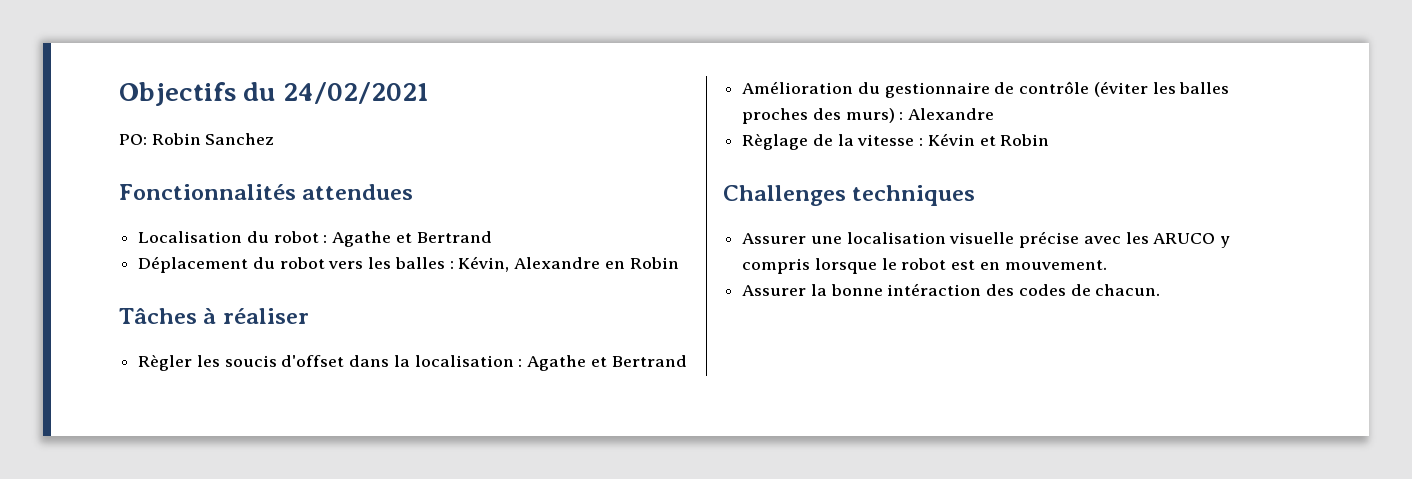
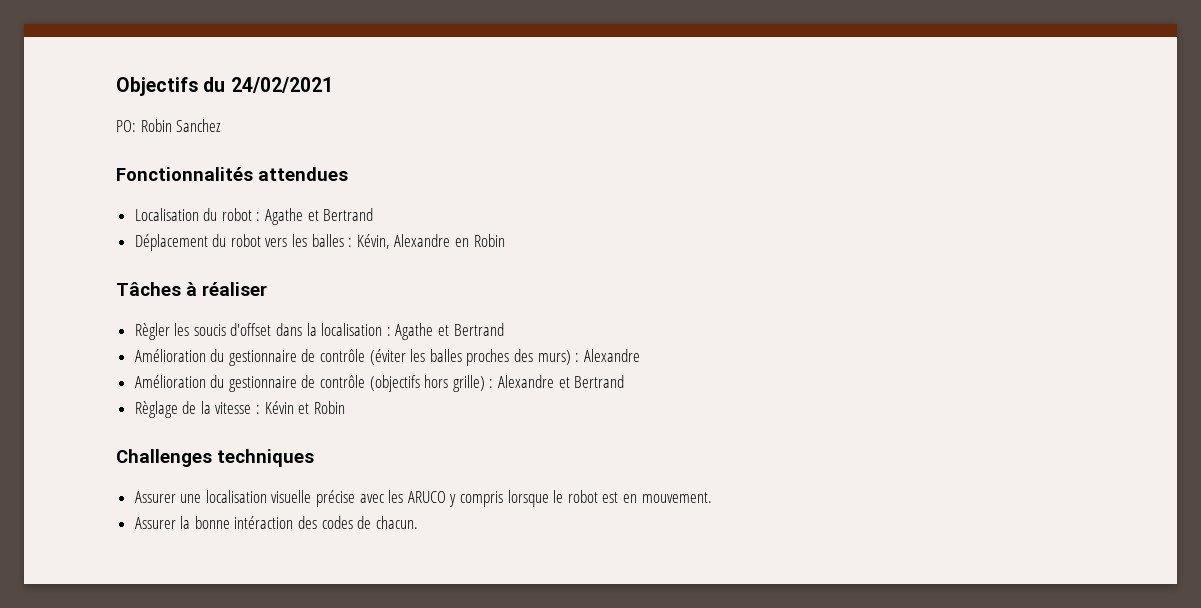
+ Amélioration du gestionnaire de contrôle (objectifs hors grille) : Alexandre et Bertrand

